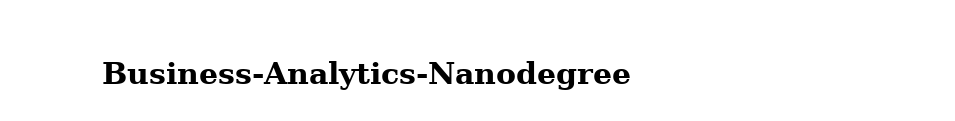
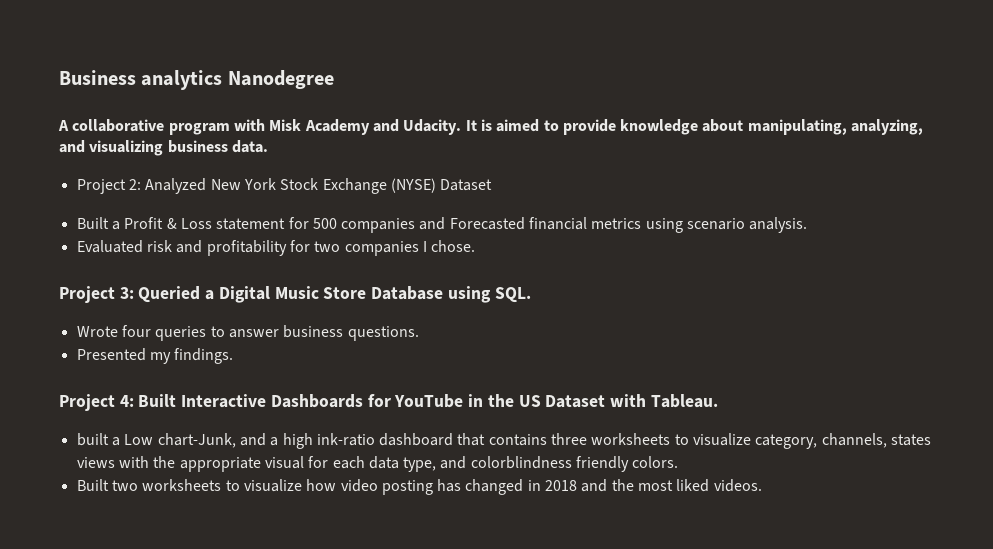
- Business-Analytics-Nanodegree
+ Business analytics Nanodegree
+ A collaborative program with Misk Academy and Udacity. It is aimed to provide knowledge about manipulating, analyzing, and visualizing business data.
+ Project 2: Analyzed New York Stock Exchange (NYSE) Dataset
+ Built a Profit & Loss statement for 500 companies and Forecasted financial metrics using scenario analysis.
+ Evaluated risk and profitability for two companies I chose.
+ Project 3: Queried a Digital Music Store Database using SQL.
+ Wrote four queries to answer business questions.
+ Presented my findings.
+ Project 4: Built Interactive Dashboards for YouTube in the US Dataset with Tableau.
+ built a Low chart-Junk, and a high ink-ratio dashboard that contains three worksheets to visualize category, channels, states views with the appropriate visual for each data type, and colorblindness friendly colors.
+ Built two worksheets to visualize how video posting has changed in 2018 and the most liked videos.

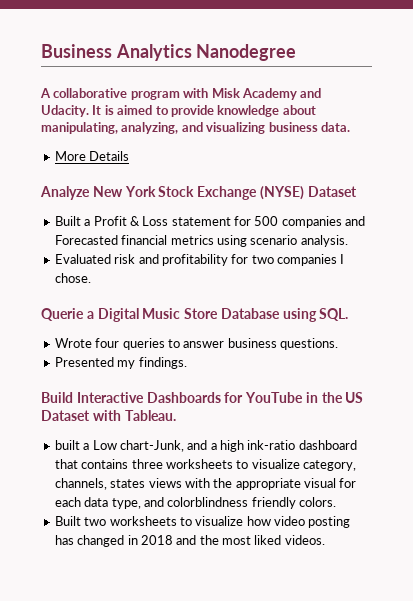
- Business analytics Nanodegree
+ Business Analytics Nanodegree
- Project 2: Analyzed New York Stock Exchange (NYSE) Dataset
+ More Details
+ Analyze New York Stock Exchange (NYSE) Dataset
- Project 3: Queried a Digital Music Store Database using SQL.
+ Querie a Digital Music Store Database using SQL.
- Project 4: Built Interactive Dashboards for YouTube in the US Dataset with Tableau.
+ Build Interactive Dashboards for YouTube in the US Dataset with Tableau.

